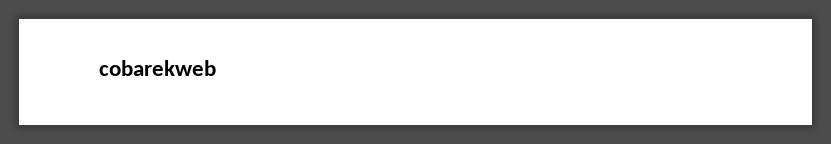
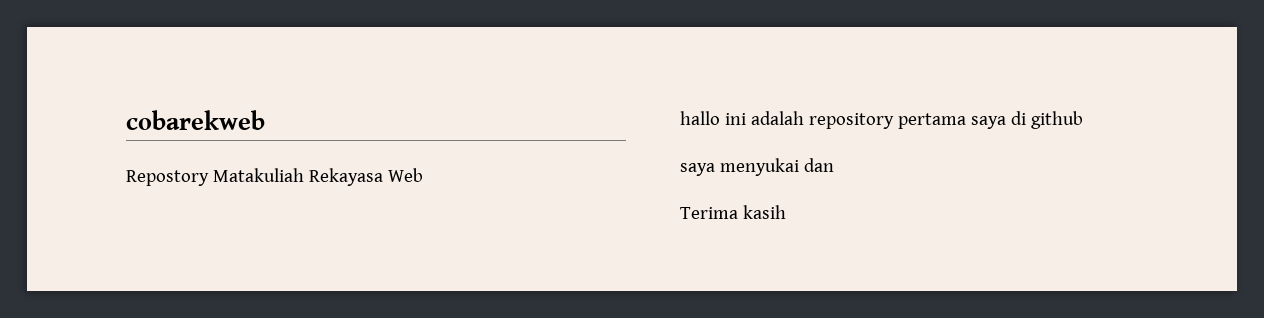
+ Repostory Matakuliah Rekayasa Web
+ hallo ini adalah repository pertama saya di github
+ saya menyukai dan
+ Terima kasih

